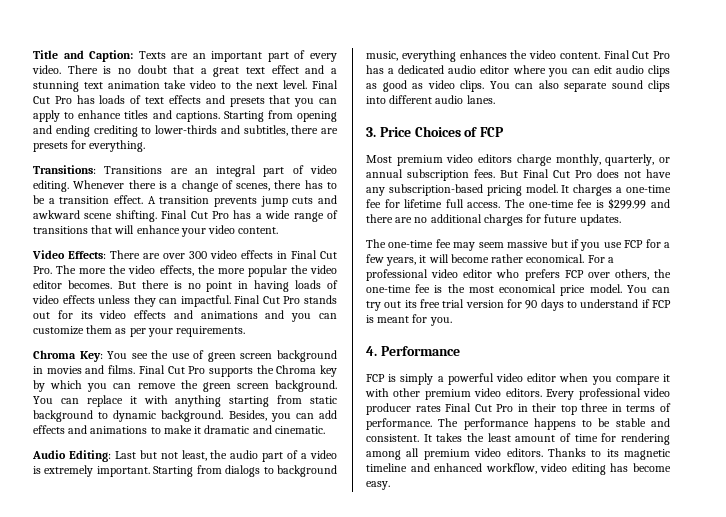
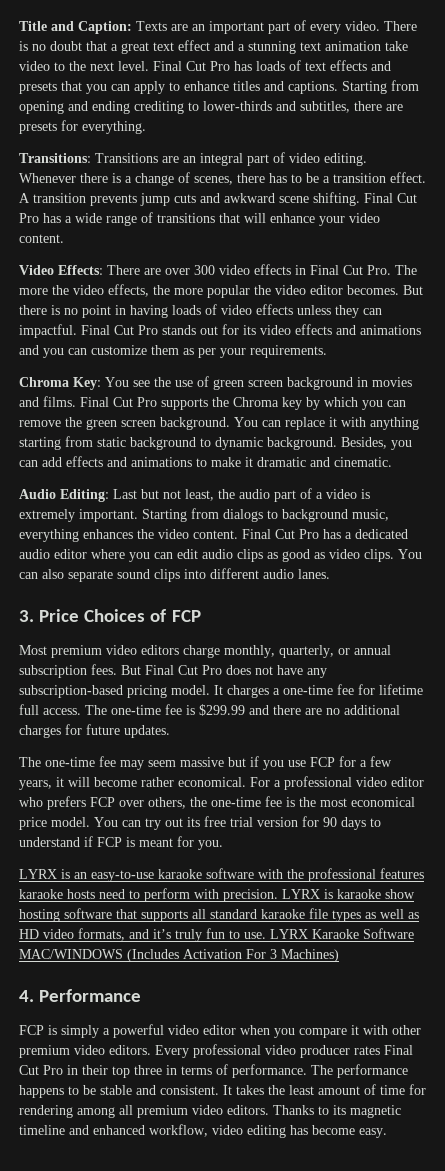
+ LYRX is an easy-to-use karaoke software with the professional features karaoke hosts need to perform with precision. LYRX is karaoke show hosting software that supports all standard karaoke file types as well as HD video formats, and it’s truly fun to use. LYRX Karaoke Software MAC/WINDOWS (Includes Activation For 3 Machines)

